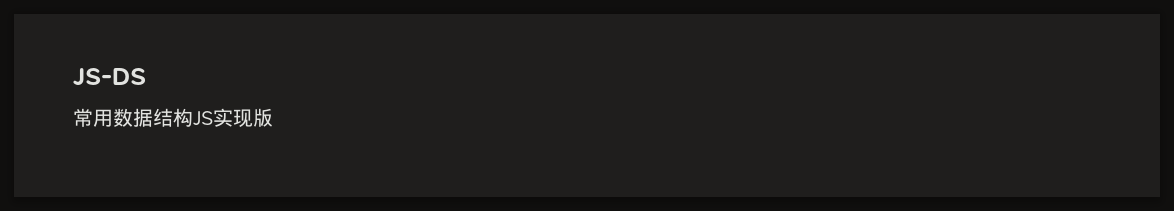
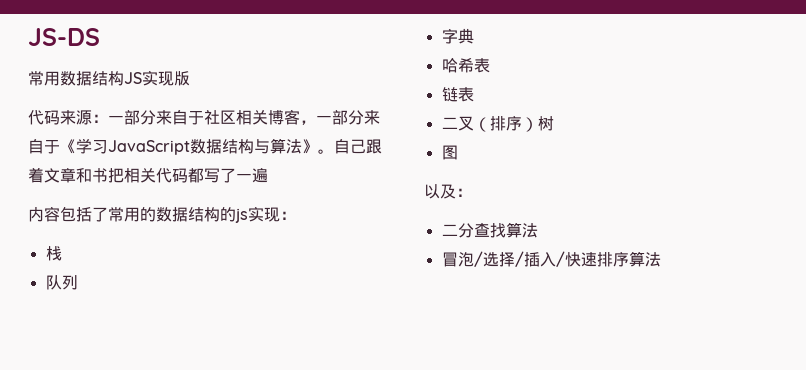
+ 代码来源：一部分来自于社区相关博客，一部分来自于《学习JavaScript数据结构与算法》。自己跟着文章和书把相关代码都写了一遍
+ 内容包括了常用的数据结构的js实现：
+ 栈
+ 队列
+ 字典
+ 哈希表
+ 链表
+ 二叉（排序）树
+ 图
+ 以及：
+ 二分查找算法
+ 冒泡/选择/插入/快速排序算法

